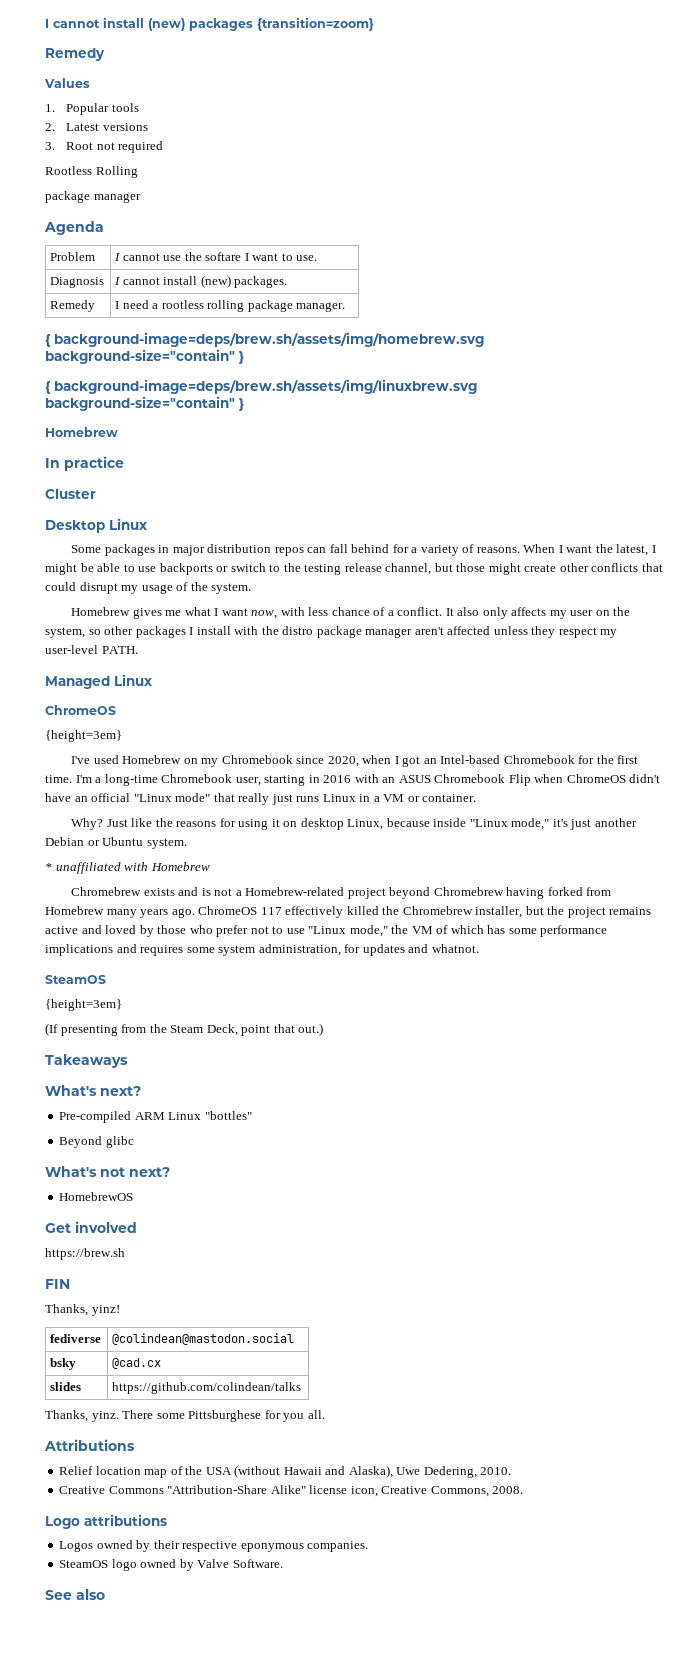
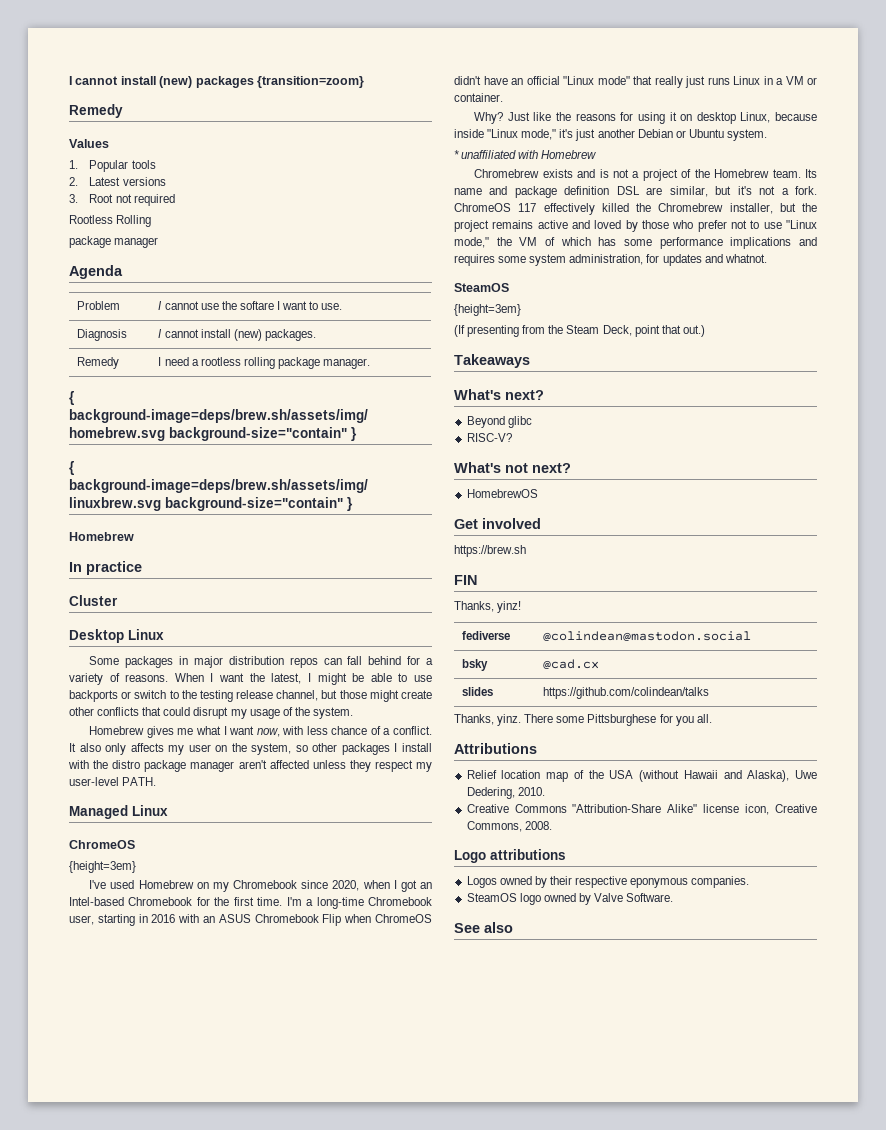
- Chromebrew exists and is not a Homebrew-related project beyond Chromebrew having forked from Homebrew many years ago.
+ Chromebrew exists and is not a project of the Homebrew team. Its name and package definition DSL are similar, but it's not a fork.
- Pre-compiled ARM Linux "bottles"
+ RISC-V?

